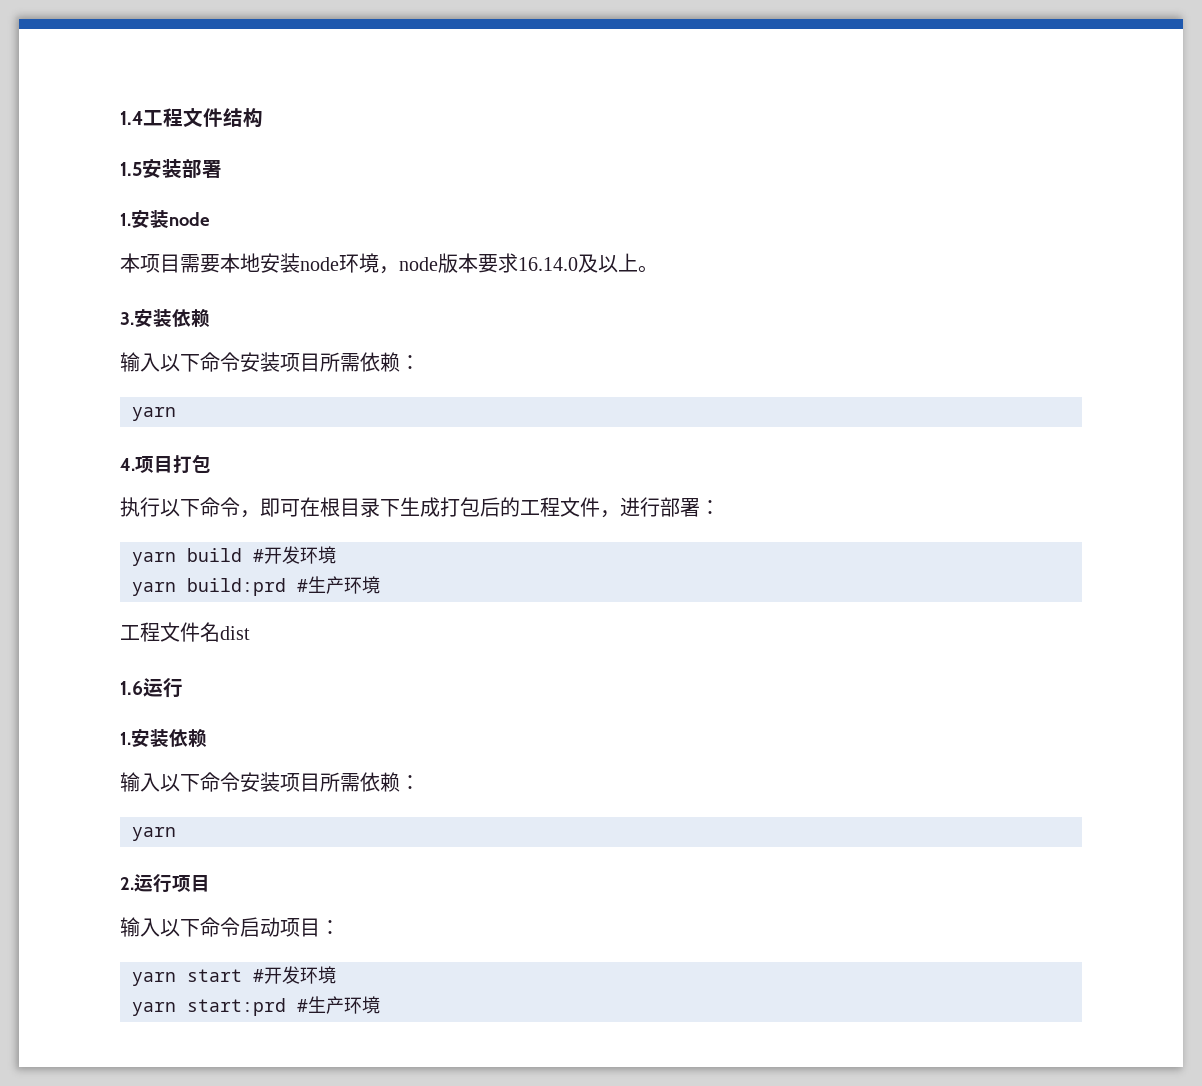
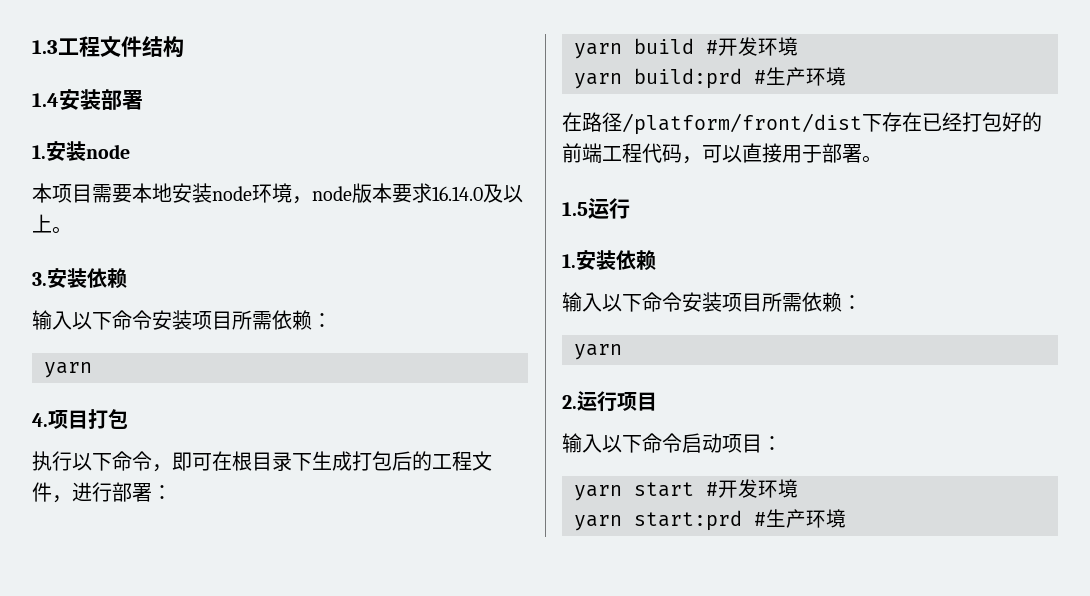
- 1.4工程文件结构
+ 1.3工程文件结构
- 1.5安装部署
+ 1.4安装部署
- 工程文件名dist
- 1.6运行
+ 在路径/platform/front/dist下存在已经打包好的前端工程代码，可以直接用于部署。
+ 1.5运行

